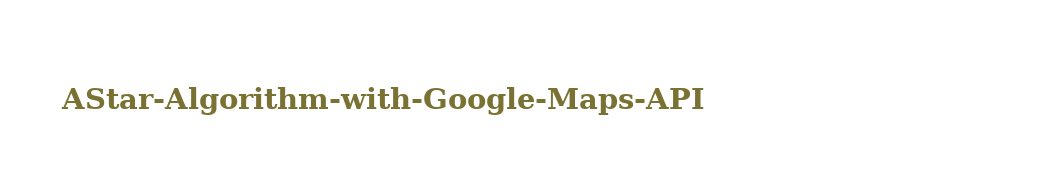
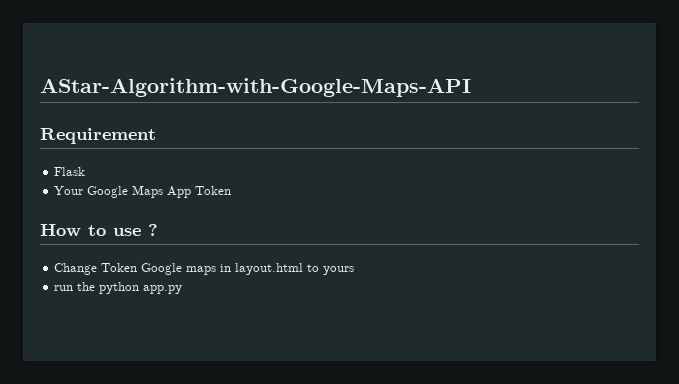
+ Requirement
+ Flask
+ Your Google Maps App Token
+ How to use ?
+ Change Token Google maps in layout.html to yours
+ run the python app.py

